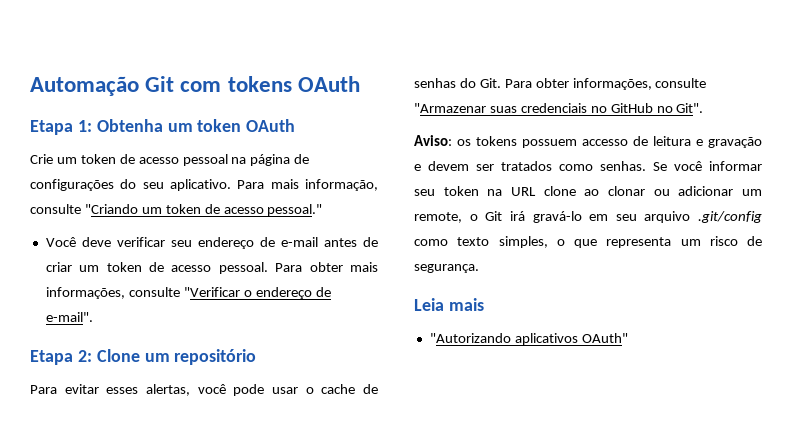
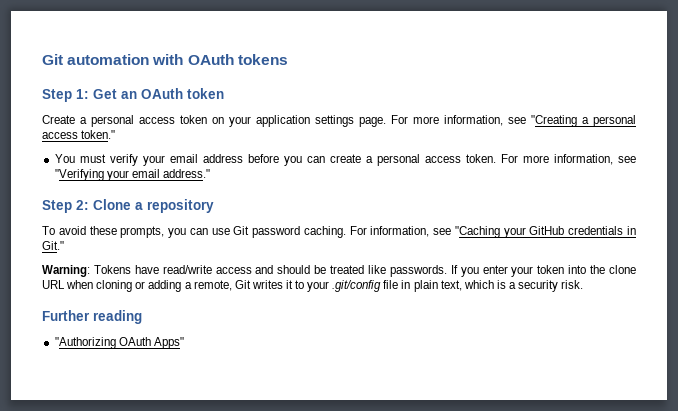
- Automação Git com tokens OAuth
- Etapa 1: Obtenha um token OAuth
- Crie um token de acesso pessoal na página de configurações do seu aplicativo. Para mais informação, consulte "Criando um token de acesso pessoal."
- Você deve verificar seu endereço de e-mail antes de criar um token de acesso pessoal. Para obter mais informações, consulte "Verificar o endereço de e-mail".
- Etapa 2: Clone um repositório
- Para evitar esses alertas, você pode usar o cache de senhas do Git. Para obter informações, consulte "Armazenar suas credenciais no GitHub no Git".
- Aviso: os tokens possuem accesso de leitura e gravação e devem ser tratados como senhas. Se você informar seu token na URL clone ao clonar ou adicionar um remote, o Git irá gravá-lo em seu arquivo .git/config como texto simples, o que representa um risco de segurança.
- Leia mais
- "Autorizando aplicativos OAuth"
+ Git automation with OAuth tokens
+ Step 1: Get an OAuth token
+ Create a personal access token on your application settings page. For more information, see "Creating a personal access token."
+ You must verify your email address before you can create a personal access token. For more information, see "Verifying your email address."
+ Step 2: Clone a repository
+ To avoid these prompts, you can use Git password caching. For information, see "Caching your GitHub credentials in Git."
+ Warning: Tokens have read/write access and should be treated like passwords. If you enter your token into the clone URL when cloning or adding a remote, Git writes it to your .git/config file in plain text, which is a security risk.
+ Further reading
+ "Authorizing OAuth Apps"

